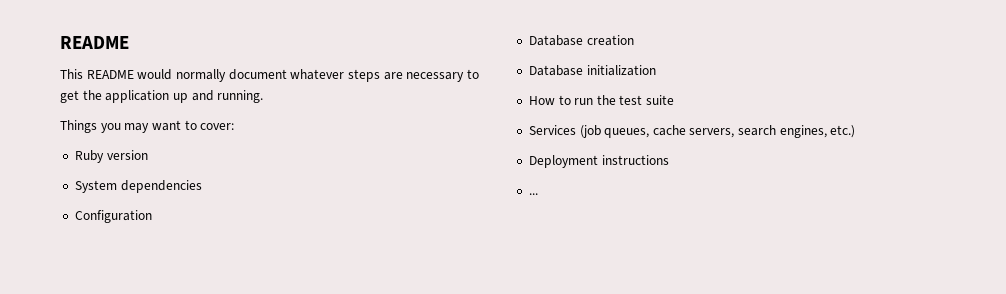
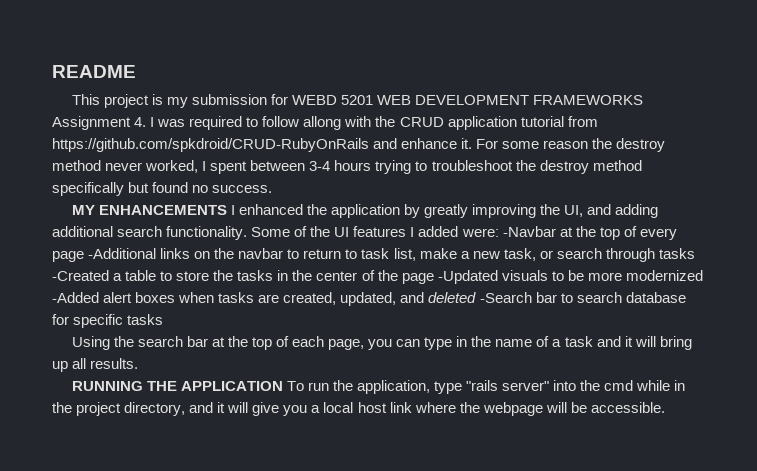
- This README would normally document whatever steps are necessary to get the application up and running.
- Things you may want to cover:
- Ruby version
- System dependencies
- Configuration
- Database creation
- Database initialization
- How to run the test suite
- Services (job queues, cache servers, search engines, etc.)
- Deployment instructions
- ...
+ This project is my submission for WEBD 5201 WEB DEVELOPMENT FRAMEWORKS Assignment 4. I was required to follow allong with the CRUD application tutorial from https://github.com/spkdroid/CRUD-RubyOnRails and enhance it. For some reason the destroy method never worked, I spent between 3-4 hours trying to troubleshoot the destroy method specifically but found no success.
+ MY ENHANCEMENTS I enhanced the application by greatly improving the UI, and adding additional search functionality. Some of the UI features I added were: -Navbar at the top of every page -Additional links on the navbar to return to task list, make a new task, or search through tasks -Created a table to store the tasks in the center of the page -Updated visuals to be more modernized -Added alert boxes when tasks are created, updated, and deleted -Search bar to search database for specific tasks
+ Using the search bar at the top of each page, you can type in the name of a task and it will bring up all results.
+ RUNNING THE APPLICATION To run the application, type "rails server" into the cmd while in the project directory, and it will give you a local host link where the webpage will be accessible.

